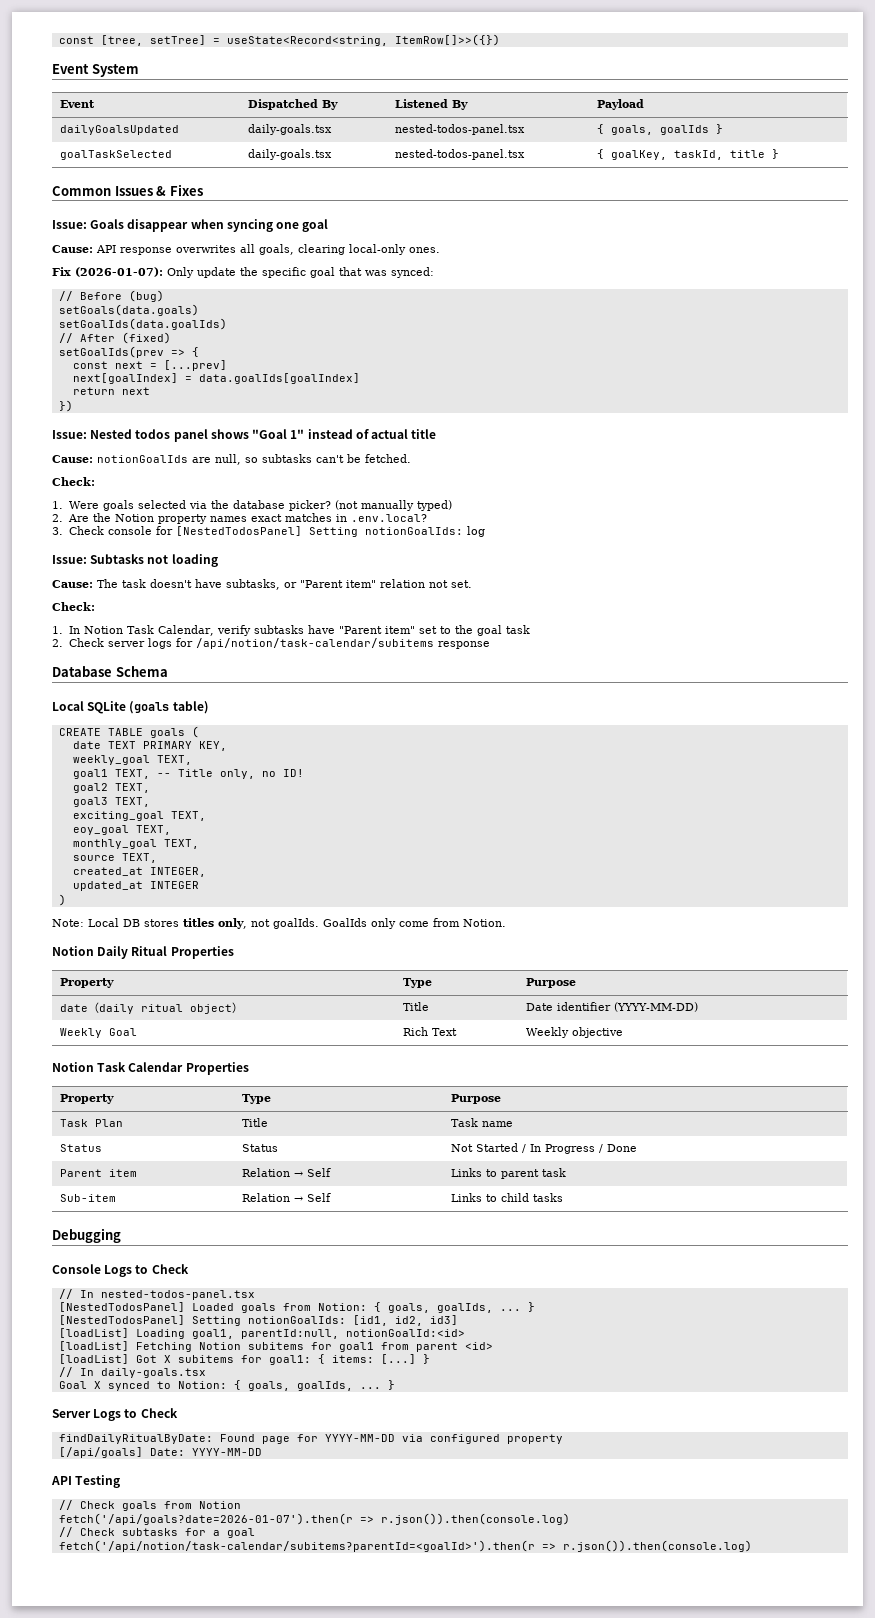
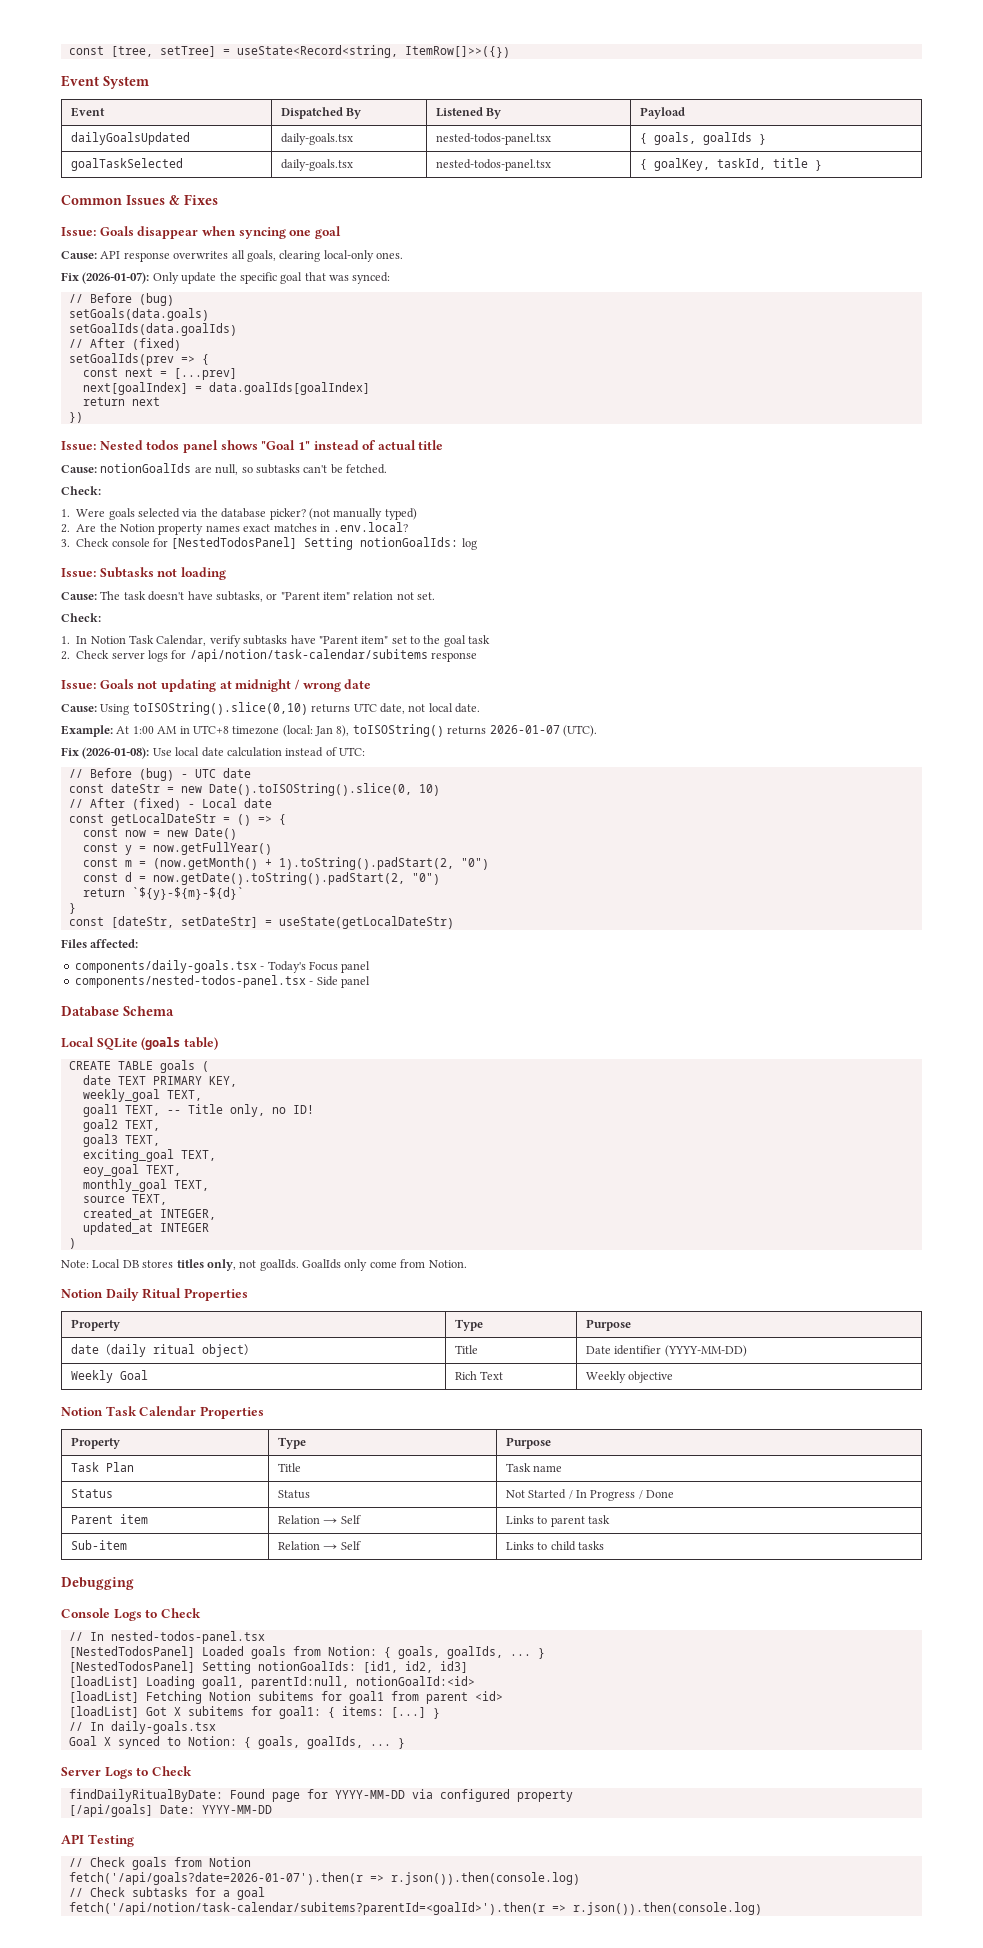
+ Issue: Goals not updating at midnight / wrong date
+ Cause: Using toISOString().slice(0,10) returns UTC date, not local date.
+ Example: At 1:00 AM in UTC+8 timezone (local: Jan 8), toISOString() returns 2026-01-07 (UTC).
+ Fix (2026-01-08): Use local date calculation instead of UTC:
+ // Before (bug) - UTC date
+ const dateStr = new Date().toISOString().slice(0, 10)
+ // After (fixed) - Local date
+ const getLocalDateStr = () => {
+ const now = new Date()
+ const y = now.getFullYear()
+ const m = (now.getMonth() + 1).toString().padStart(2, "0")
+ const d = now.getDate().toString().padStart(2, "0")
+ return `${y}-${m}-${d}`
+ }
+ const [dateStr, setDateStr] = useState(getLocalDateStr)
+ Files affected:
+ components/daily-goals.tsx - Today's Focus panel
+ components/nested-todos-panel.tsx - Side panel

